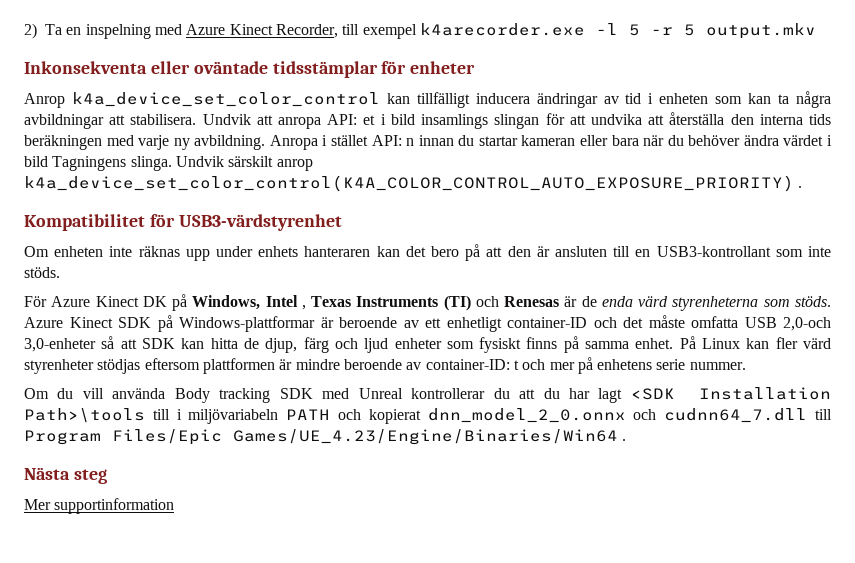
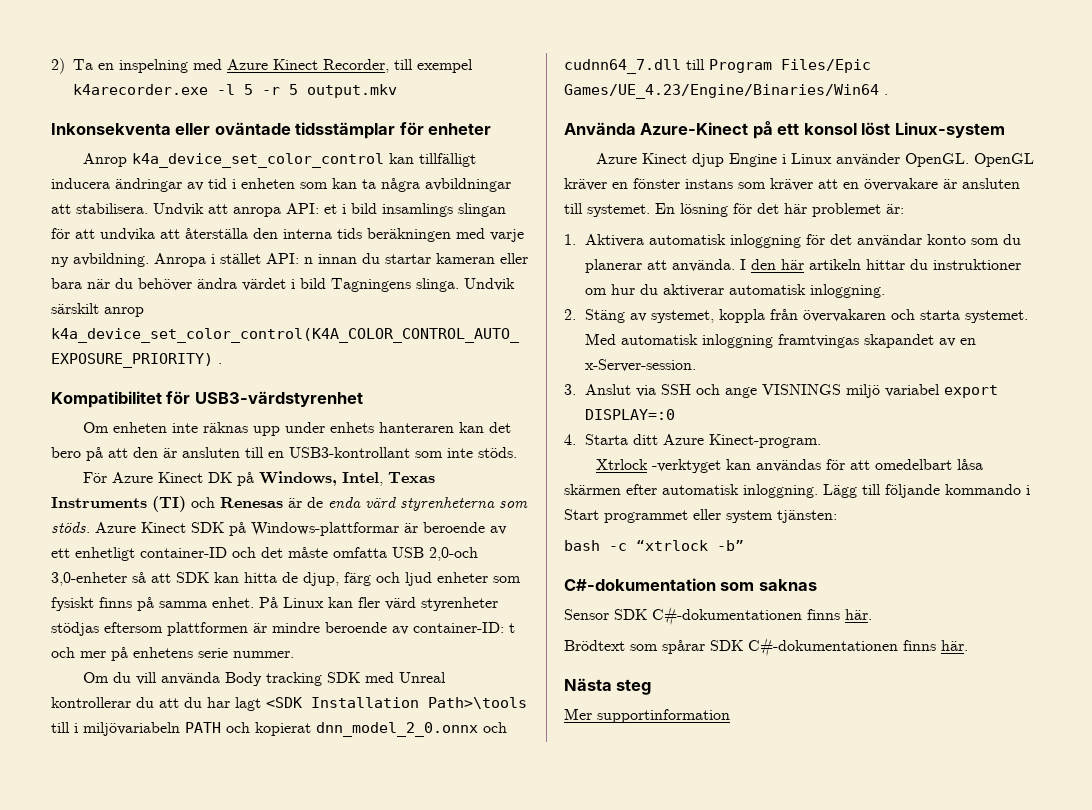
- För Azure Kinect DK på Windows, Intel , Texas Instruments (TI) och Renesas är de enda värd styrenheterna som stöds.
+ För Azure Kinect DK på Windows, Intel, Texas Instruments (TI) och Renesas är de enda värd styrenheterna som stöds.
+ Använda Azure-Kinect på ett konsol löst Linux-system
+ Azure Kinect djup Engine i Linux använder OpenGL. OpenGL kräver en fönster instans som kräver att en övervakare är ansluten till systemet. En lösning för det här problemet är:
+ 1. Aktivera automatisk inloggning för det användar konto som du planerar att använda. I den här artikeln hittar du instruktioner om hur du aktiverar automatisk inloggning.
+ 2. Stäng av systemet, koppla från övervakaren och starta systemet. Med automatisk inloggning framtvingas skapandet av en x-Server-session.
+ 3. Anslut via SSH och ange VISNINGS miljö variabel export DISPLAY=:0
+ 4. Starta ditt Azure Kinect-program.
+ Xtrlock -verktyget kan användas för att omedelbart låsa skärmen efter automatisk inloggning. Lägg till följande kommando i Start programmet eller system tjänsten:
+ bash -c “xtrlock -b”
+ C#-dokumentation som saknas
+ Sensor SDK C#-dokumentationen finns här.
+ Brödtext som spårar SDK C#-dokumentationen finns här.

